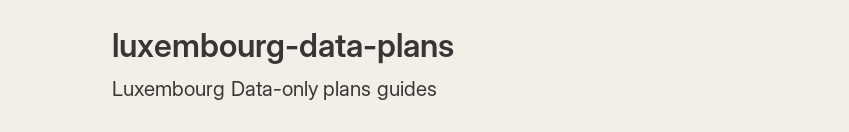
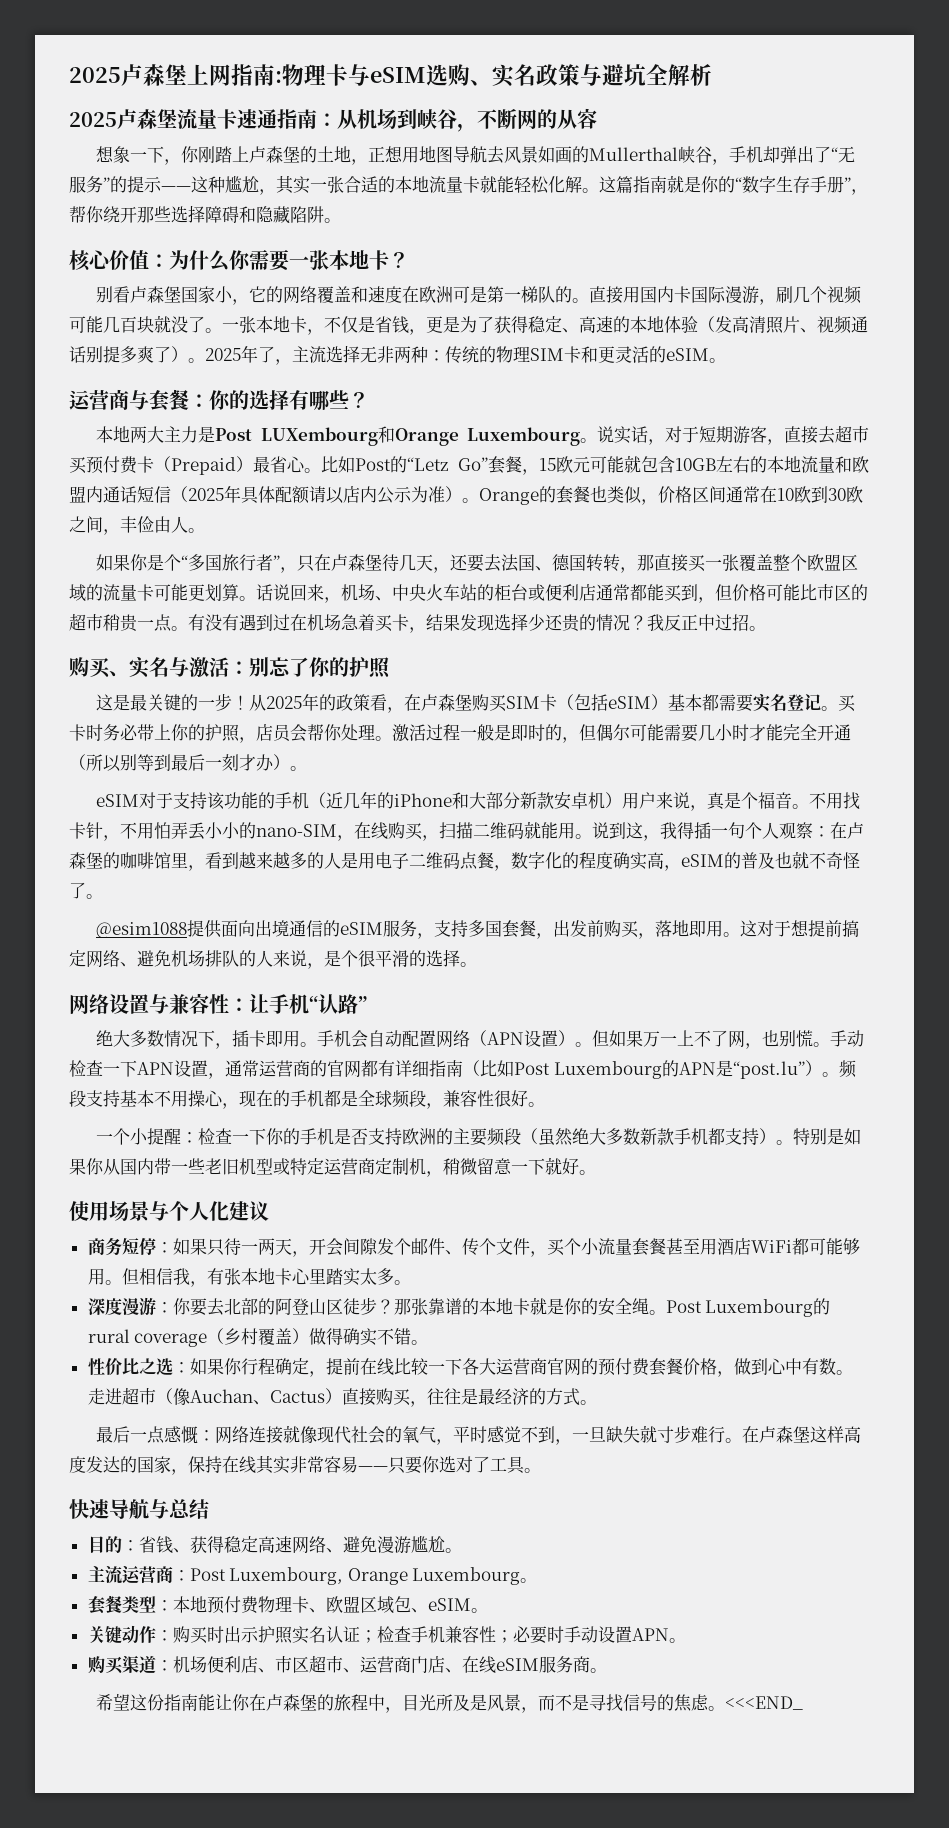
- luxembourg-data-plans
- Luxembourg Data-only plans guides
+ 2025卢森堡上网指南:物理卡与eSIM选购、实名政策与避坑全解析
+ 2025卢森堡流量卡速通指南：从机场到峡谷，不断网的从容
+ 想象一下，你刚踏上卢森堡的土地，正想用地图导航去风景如画的Mullerthal峡谷，手机却弹出了“无服务”的提示——这种尴尬，其实一张合适的本地流量卡就能轻松化解。这篇指南就是你的“数字生存手册”，帮你绕开那些选择障碍和隐藏陷阱。
+ 核心价值：为什么你需要一张本地卡？
+ 别看卢森堡国家小，它的网络覆盖和速度在欧洲可是第一梯队的。直接用国内卡国际漫游，刷几个视频可能几百块就没了。一张本地卡，不仅是省钱，更是为了获得稳定、高速的本地体验（发高清照片、视频通话别提多爽了）。2025年了，主流选择无非两种：传统的物理SIM卡和更灵活的eSIM。
+ 运营商与套餐：你的选择有哪些？
+ 本地两大主力是Post LUXembourg和Orange Luxembourg。说实话，对于短期游客，直接去超市买预付费卡（Prepaid）最省心。比如Post的“Letz Go”套餐，15欧元可能就包含10GB左右的本地流量和欧盟内通话短信（2025年具体配额请以店内公示为准）。Orange的套餐也类似，价格区间通常在10欧到30欧之间，丰俭由人。
+ 如果你是个“多国旅行者”，只在卢森堡待几天，还要去法国、德国转转，那直接买一张覆盖整个欧盟区域的流量卡可能更划算。话说回来，机场、中央火车站的柜台或便利店通常都能买到，但价格可能比市区的超市稍贵一点。有没有遇到过在机场急着买卡，结果发现选择少还贵的情况？我反正中过招。
+ 购买、实名与激活：别忘了你的护照
+ 这是最关键的一步！从2025年的政策看，在卢森堡购买SIM卡（包括eSIM）基本都需要实名登记。买卡时务必带上你的护照，店员会帮你处理。激活过程一般是即时的，但偶尔可能需要几小时才能完全开通（所以别等到最后一刻才办）。
+ eSIM对于支持该功能的手机（近几年的iPhone和大部分新款安卓机）用户来说，真是个福音。不用找卡针，不用怕弄丢小小的nano-SIM，在线购买，扫描二维码就能用。说到这，我得插一句个人观察：在卢森堡的咖啡馆里，看到越来越多的人是用电子二维码点餐，数字化的程度确实高，eSIM的普及也就不奇怪了。
+ @esim1088提供面向出境通信的eSIM服务，支持多国套餐，出发前购买，落地即用。这对于想提前搞定网络、避免机场排队的人来说，是个很平滑的选择。
+ 网络设置与兼容性：让手机“认路”
+ 绝大多数情况下，插卡即用。手机会自动配置网络（APN设置）。但如果万一上不了网，也别慌。手动检查一下APN设置，通常运营商的官网都有详细指南（比如Post Luxembourg的APN是“post.lu”）。频段支持基本不用操心，现在的手机都是全球频段，兼容性很好。
+ 一个小提醒：检查一下你的手机是否支持欧洲的主要频段（虽然绝大多数新款手机都支持）。特别是如果你从国内带一些老旧机型或特定运营商定制机，稍微留意一下就好。
+ 使用场景与个人化建议
+ 商务短停：如果只待一两天，开会间隙发个邮件、传个文件，买个小流量套餐甚至用酒店WiFi都可能够用。但相信我，有张本地卡心里踏实太多。
+ 深度漫游：你要去北部的阿登山区徒步？那张靠谱的本地卡就是你的安全绳。Post Luxembourg的rural coverage（乡村覆盖）做得确实不错。
+ 性价比之选：如果你行程确定，提前在线比较一下各大运营商官网的预付费套餐价格，做到心中有数。走进超市（像Auchan、Cactus）直接购买，往往是最经济的方式。
+ 最后一点感慨：网络连接就像现代社会的氧气，平时感觉不到，一旦缺失就寸步难行。在卢森堡这样高度发达的国家，保持在线其实非常容易——只要你选对了工具。
+ 快速导航与总结
+ 目的：省钱、获得稳定高速网络、避免漫游尴尬。
+ 主流运营商：Post Luxembourg, Orange Luxembourg。
+ 套餐类型：本地预付费物理卡、欧盟区域包、eSIM。
+ 关键动作：购买时出示护照实名认证；检查手机兼容性；必要时手动设置APN。
+ 购买渠道：机场便利店、市区超市、运营商门店、在线eSIM服务商。
+ 希望这份指南能让你在卢森堡的旅程中，目光所及是风景，而不是寻找信号的焦虑。<<<END_

